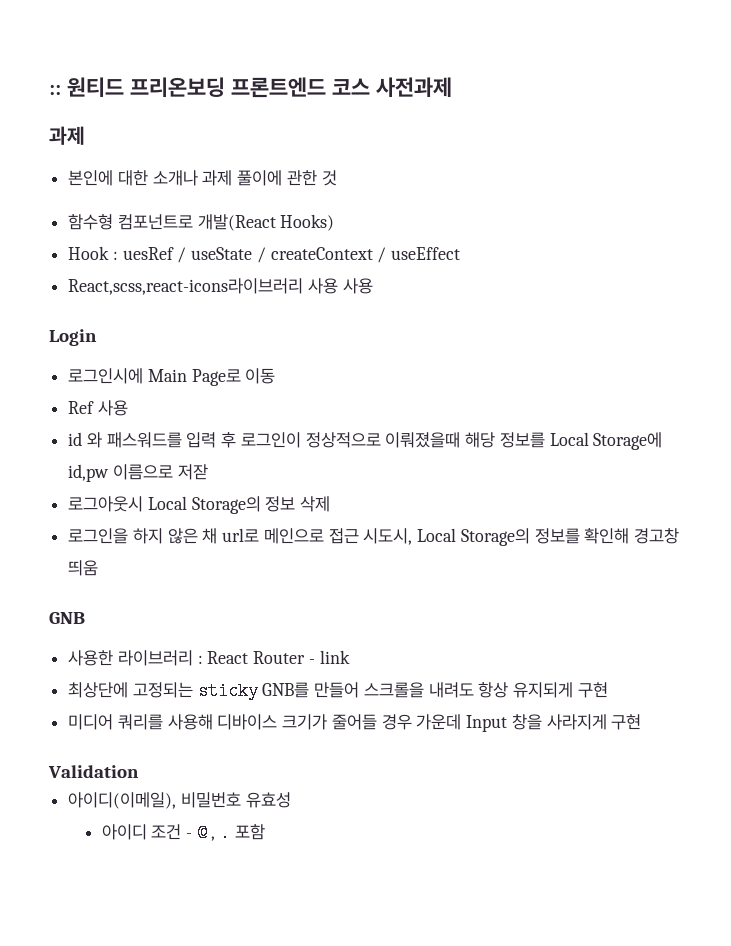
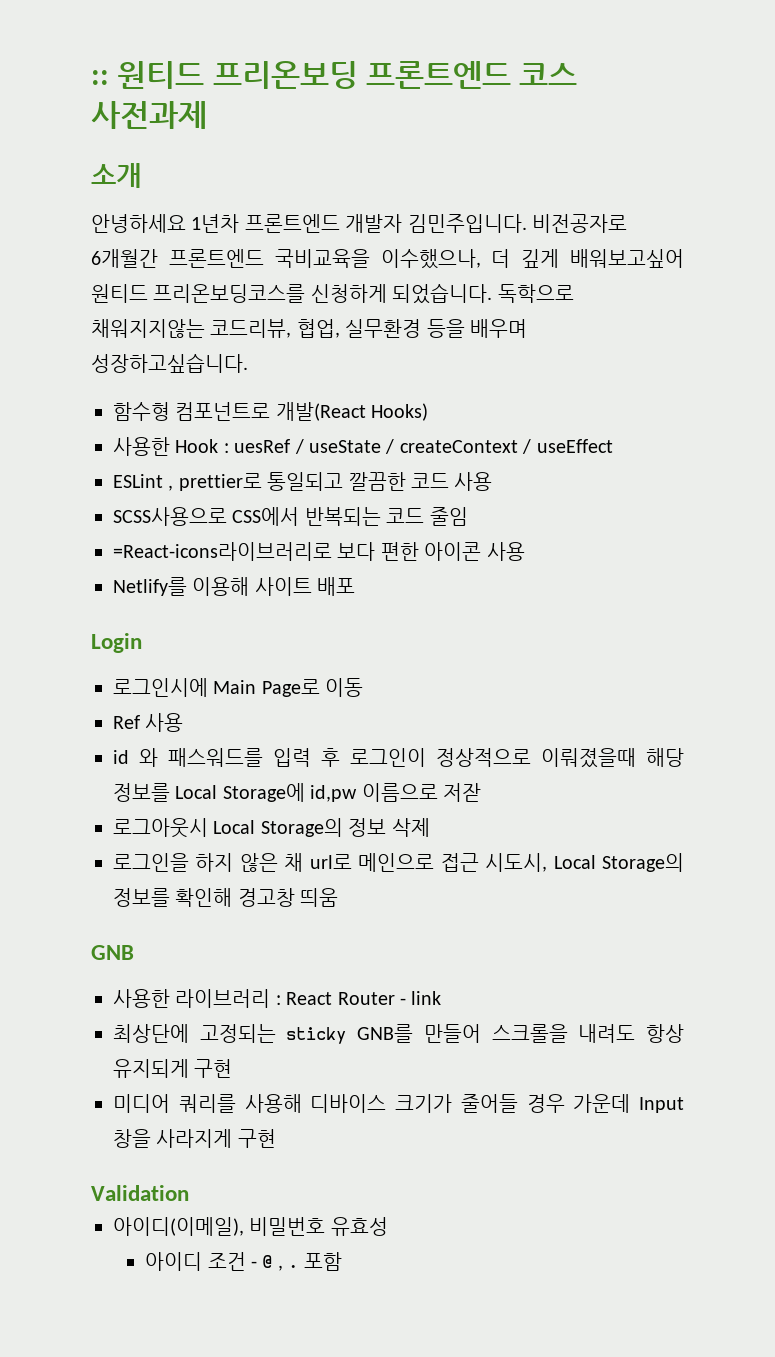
  :: 원티드 프리온보딩 프론트엔드 코스 사전과제
- 과제
- 본인에 대한 소개나 과제 풀이에 관한 것
+ 소개
+ 안녕하세요 1년차 프론트엔드 개발자 김민주입니다. 비전공자로 6개월간 프론트엔드 국비교육을 이수했으나, 더 깊게 배워보고싶어 원티드 프리온보딩코스를 신청하게 되었습니다. 독학으로 채워지지않는 코드리뷰, 협업, 실무환경 등을 배우며 성장하고싶습니다.
- Hook : uesRef / useState / createContext / useEffect
+ 사용한 Hook : uesRef / useState / createContext / useEffect
- React,scss,react-icons라이브러리 사용 사용
+ ESLint , prettier로 통일되고 깔끔한 코드 사용
+ SCSS사용으로 CSS에서 반복되는 코드 줄임
+ =React-icons라이브러리로 보다 편한 아이콘 사용
+ Netlify를 이용해 사이트 배포

